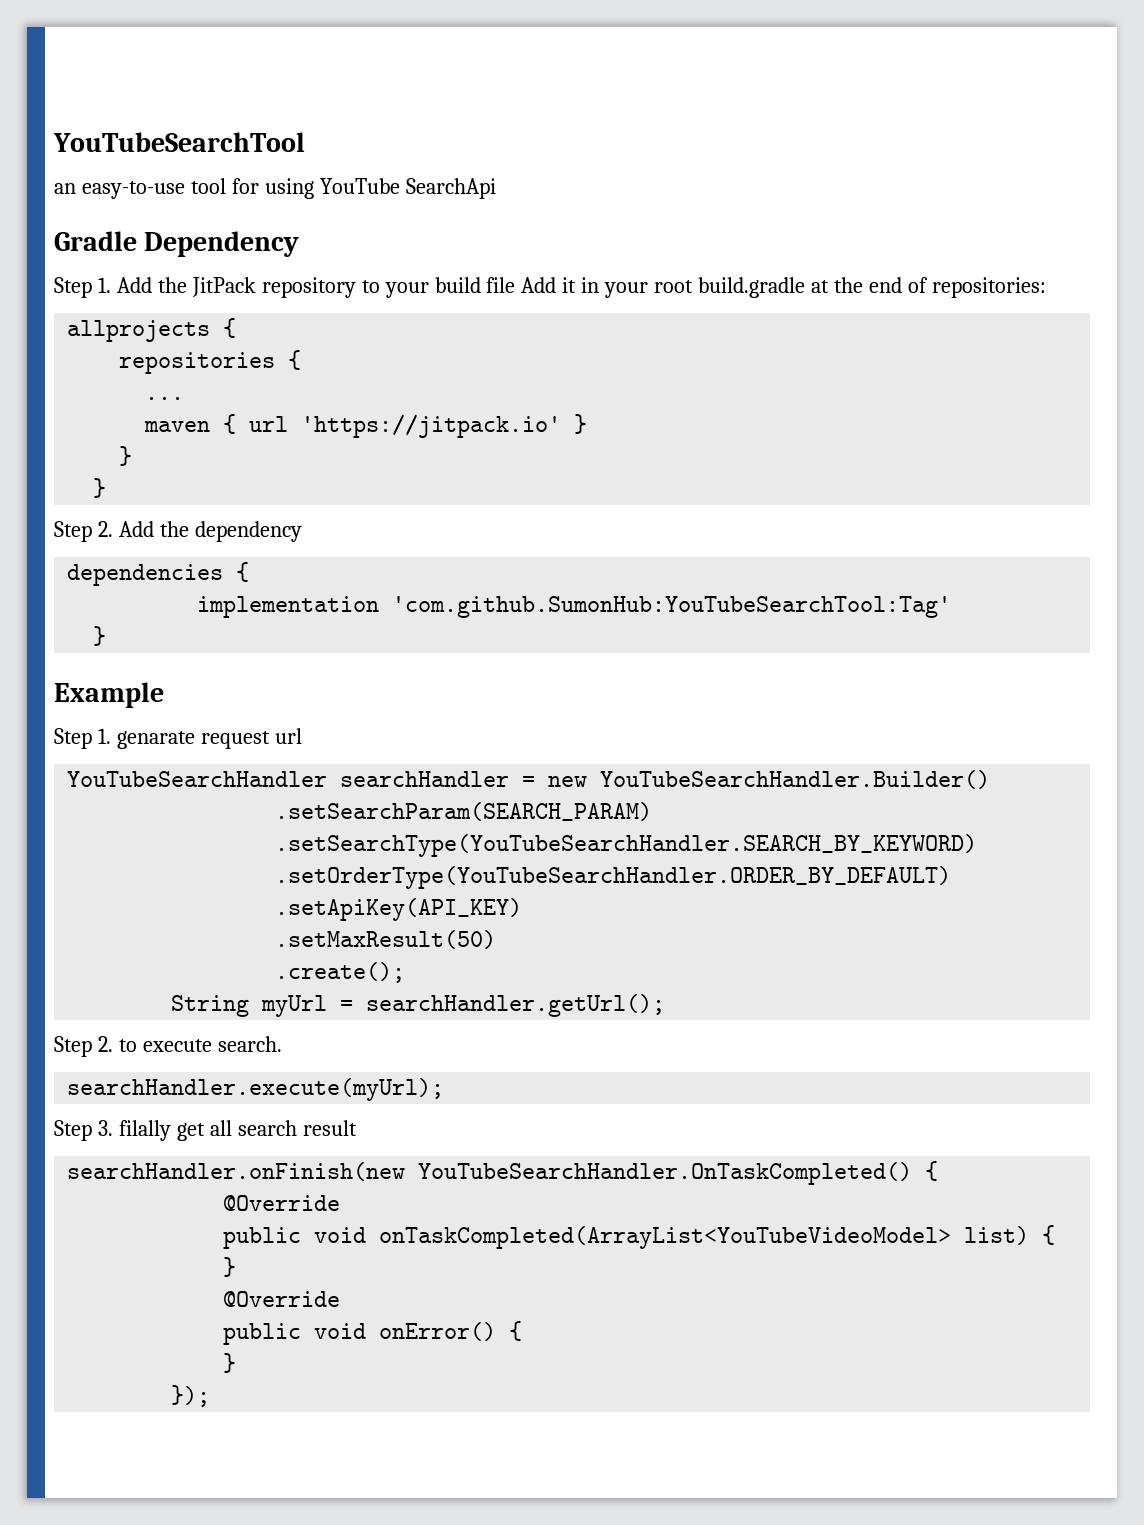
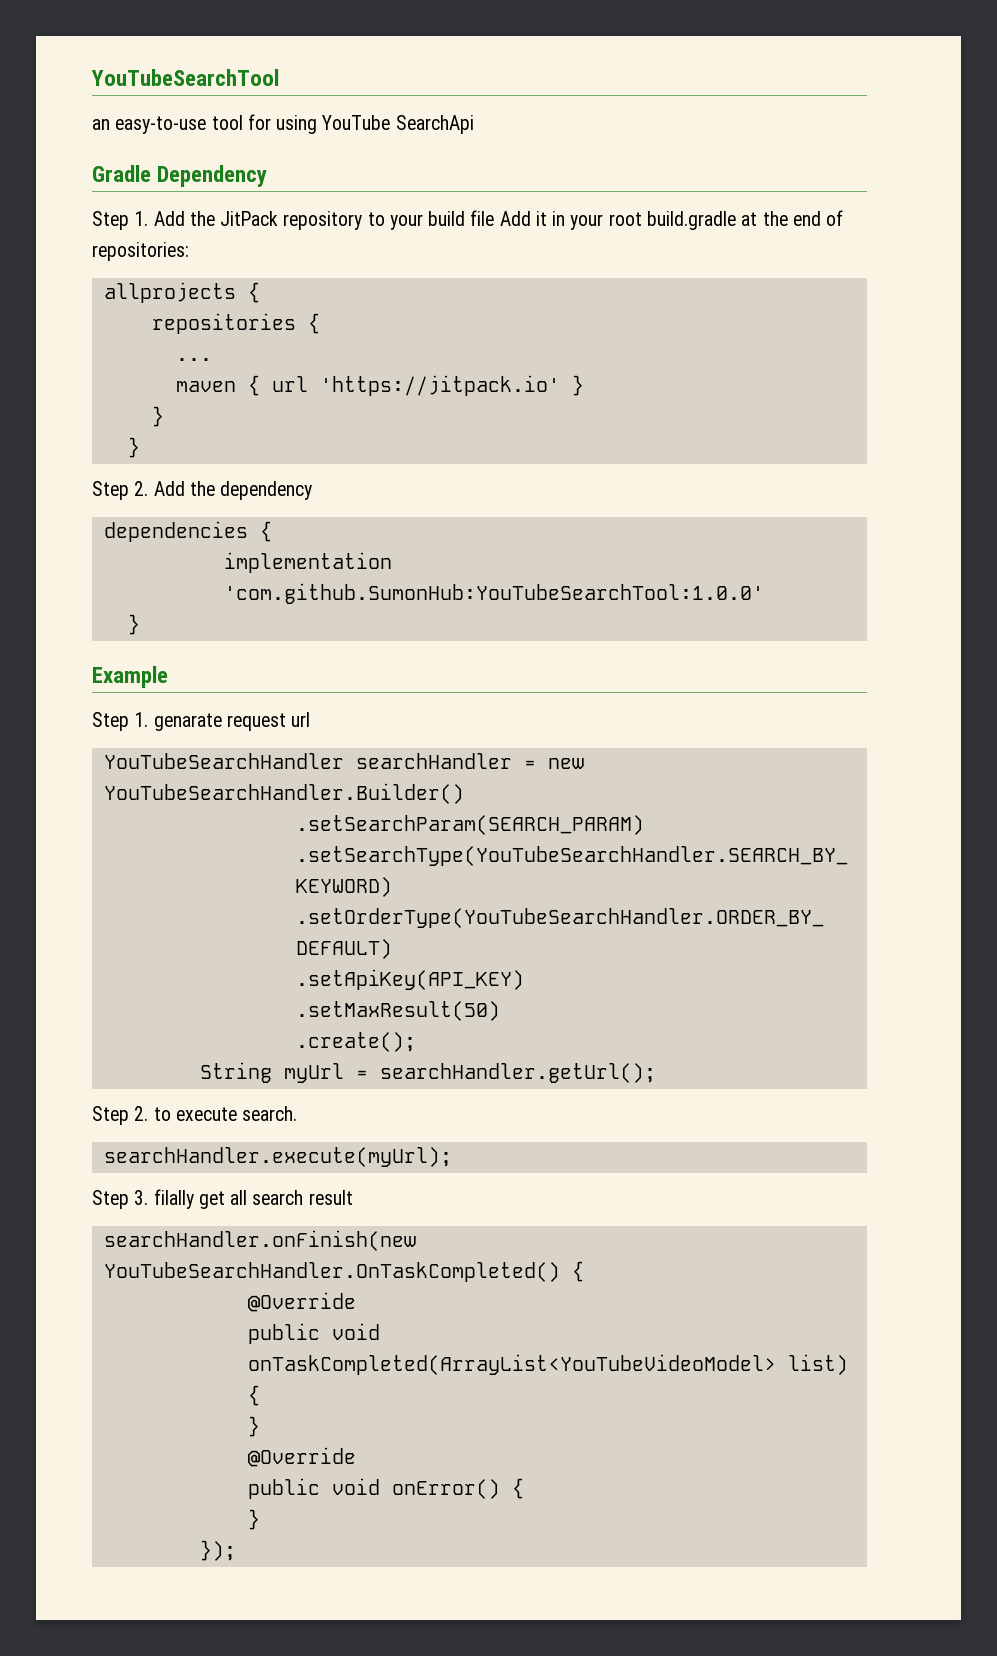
- implementation 'com.github.SumonHub:YouTubeSearchTool:Tag'
+ implementation 'com.github.SumonHub:YouTubeSearchTool:1.0.0'

